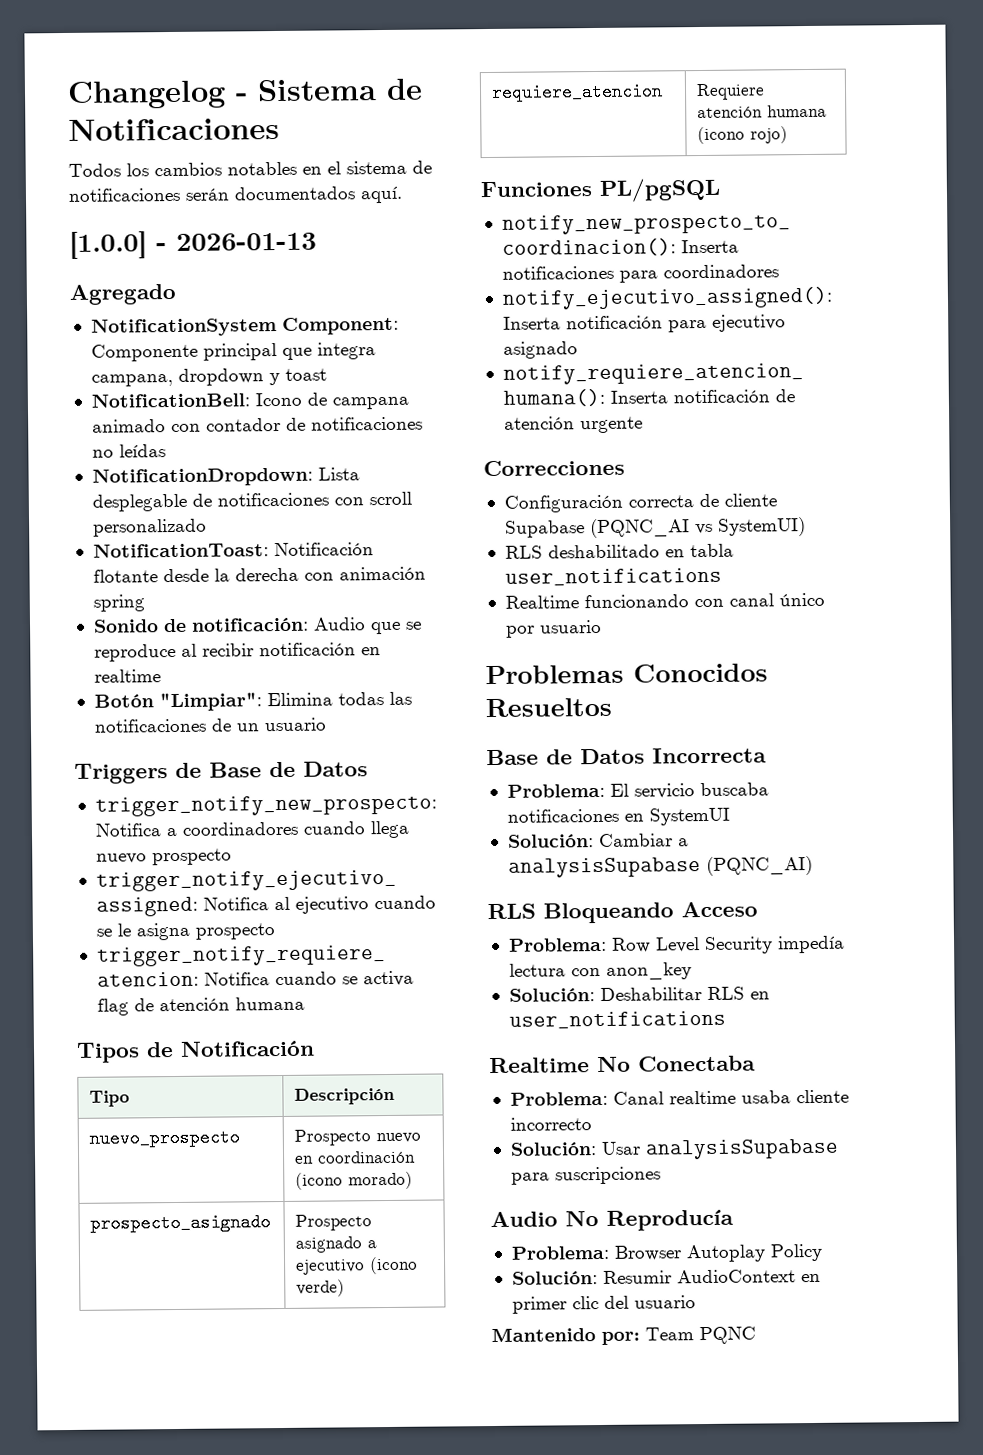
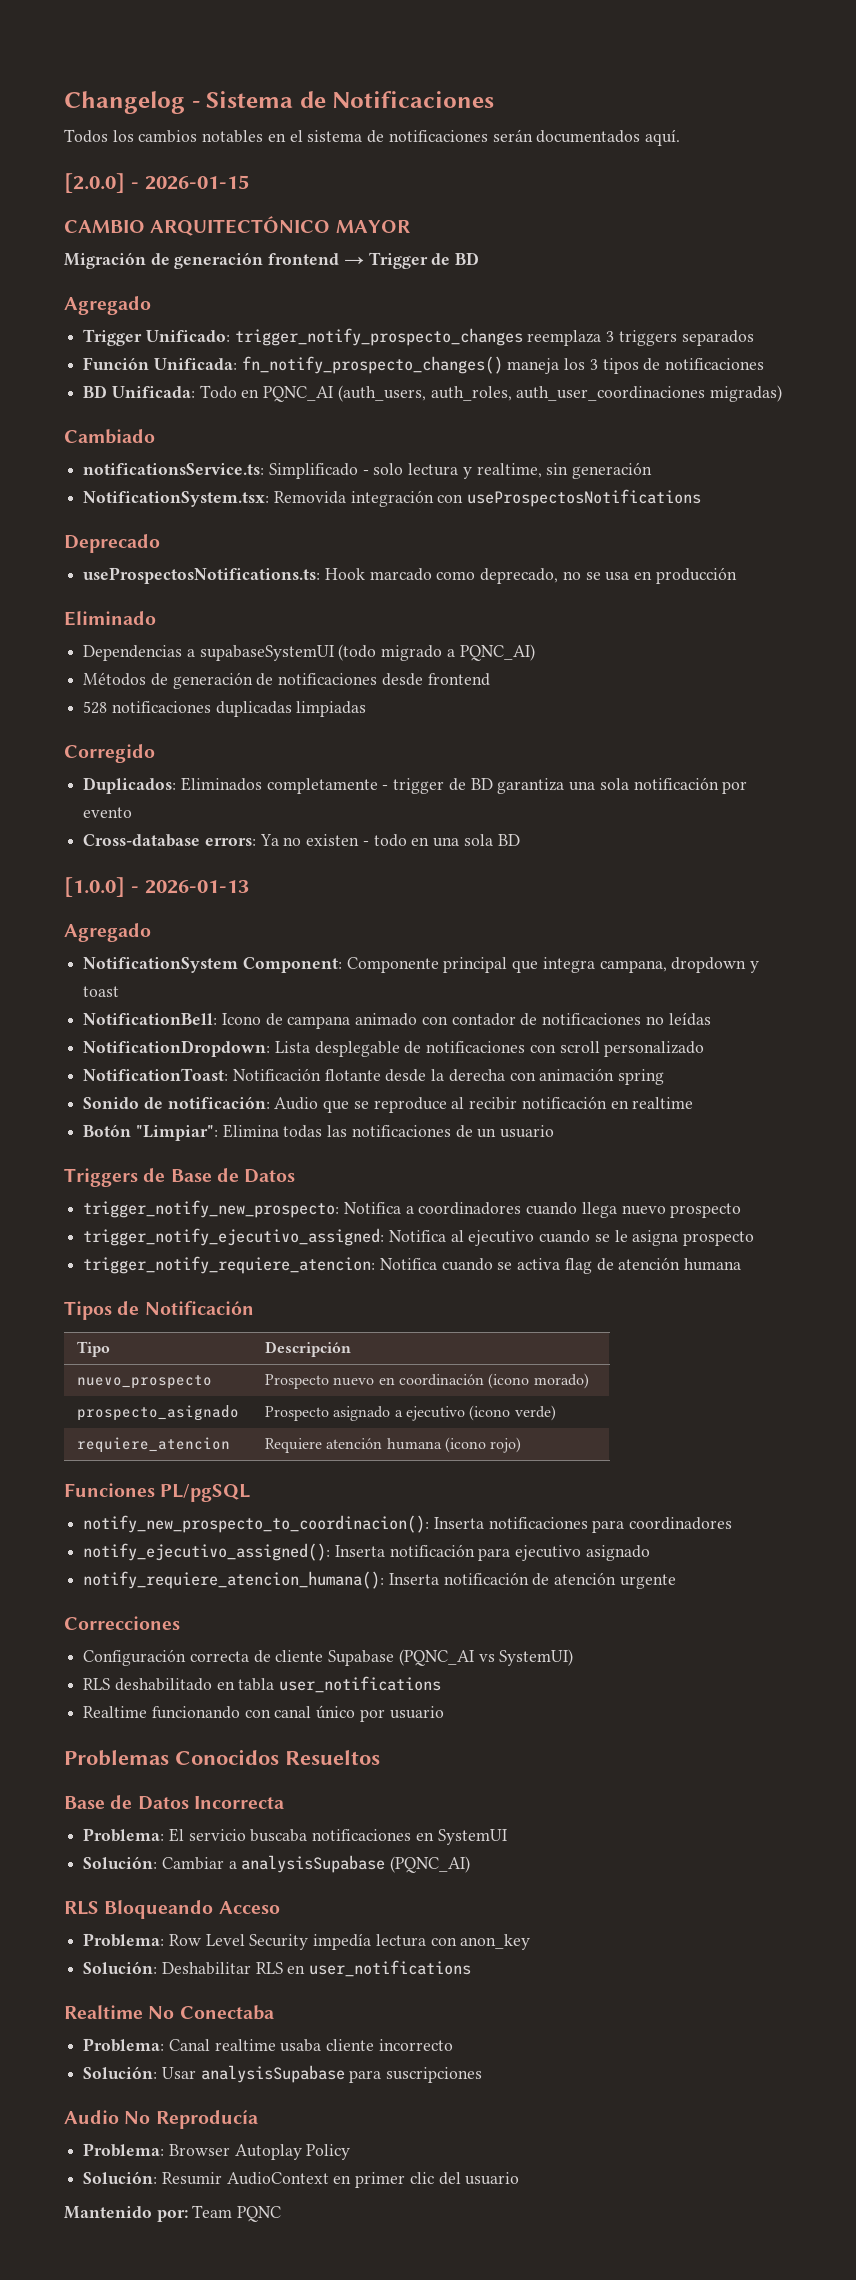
+ [2.0.0] - 2026-01-15
+ CAMBIO ARQUITECTÓNICO MAYOR
+ Migración de generación frontend → Trigger de BD
+ Agregado
+ Trigger Unificado: trigger_notify_prospecto_changes reemplaza 3 triggers separados
+ Función Unificada: fn_notify_prospecto_changes() maneja los 3 tipos de notificaciones
+ BD Unificada: Todo en PQNC_AI (auth_users, auth_roles, auth_user_coordinaciones migradas)
+ Cambiado
+ notificationsService.ts: Simplificado - solo lectura y realtime, sin generación
+ NotificationSystem.tsx: Removida integración con useProspectosNotifications
+ Deprecado
+ useProspectosNotifications.ts: Hook marcado como deprecado, no se usa en producción
+ Eliminado
+ Dependencias a supabaseSystemUI (todo migrado a PQNC_AI)
+ Métodos de generación de notificaciones desde frontend
+ 528 notificaciones duplicadas limpiadas
+ Corregido
+ Duplicados: Eliminados completamente - trigger de BD garantiza una sola notificación por evento
+ Cross-database errors: Ya no existen - todo en una sola BD

